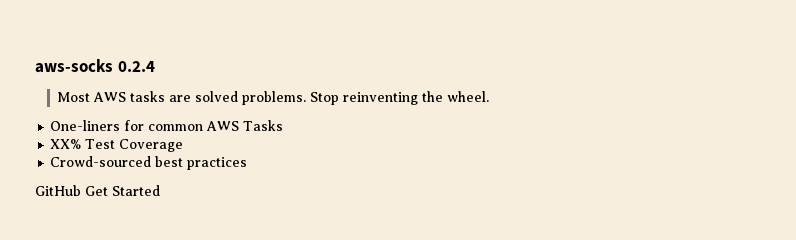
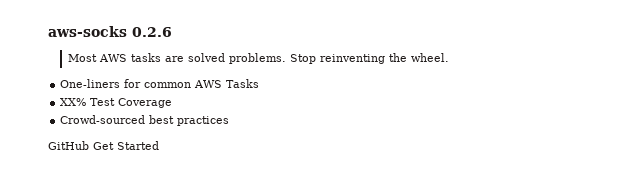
- aws-socks 0.2.4
+ aws-socks 0.2.6

